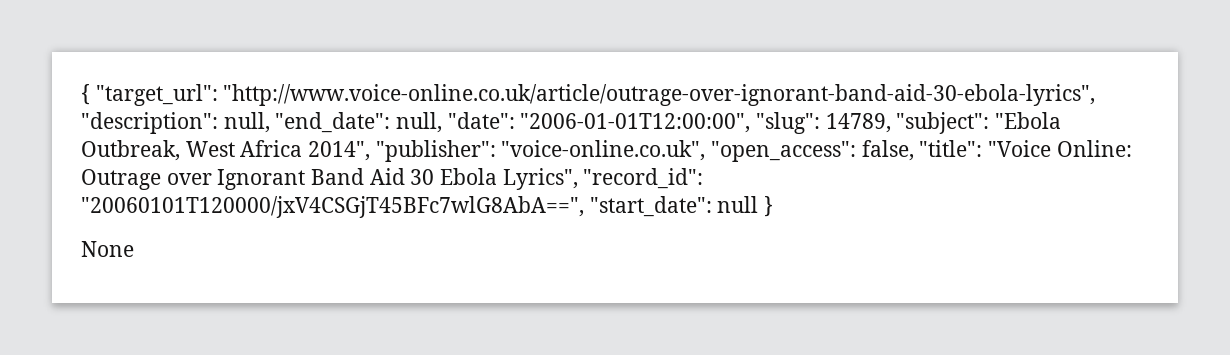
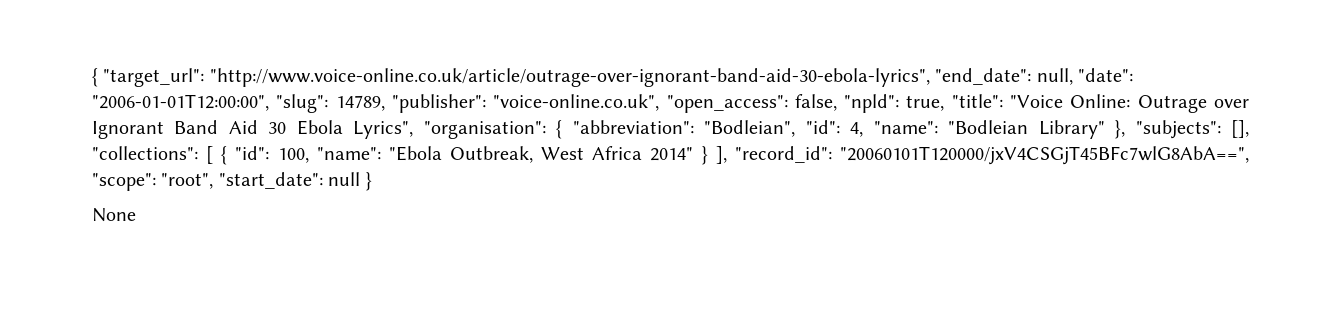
- { "target_url": "http://www.voice-online.co.uk/article/outrage-over-ignorant-band-aid-30-ebola-lyrics", "description": null, "end_date": null, "date": "2006-01-01T12:00:00", "slug": 14789, "subject": "Ebola Outbreak, West Africa 2014", "publisher": "voice-online.co.uk", "open_access": false, "title": "Voice Online: Outrage over Ignorant Band Aid 30 Ebola Lyrics", "record_id": "20060101T120000/jxV4CSGjT45BFc7wlG8AbA==", "start_date": null }
+ { "target_url": "http://www.voice-online.co.uk/article/outrage-over-ignorant-band-aid-30-ebola-lyrics", "end_date": null, "date": "2006-01-01T12:00:00", "slug": 14789, "publisher": "voice-online.co.uk", "open_access": false, "npld": true, "title": "Voice Online: Outrage over Ignorant Band Aid 30 Ebola Lyrics", "organisation": { "abbreviation": "Bodleian", "id": 4, "name": "Bodleian Library" }, "subjects": [], "collections": [ { "id": 100, "name": "Ebola Outbreak, West Africa 2014" } ], "record_id": "20060101T120000/jxV4CSGjT45BFc7wlG8AbA==", "scope": "root", "start_date": null }

